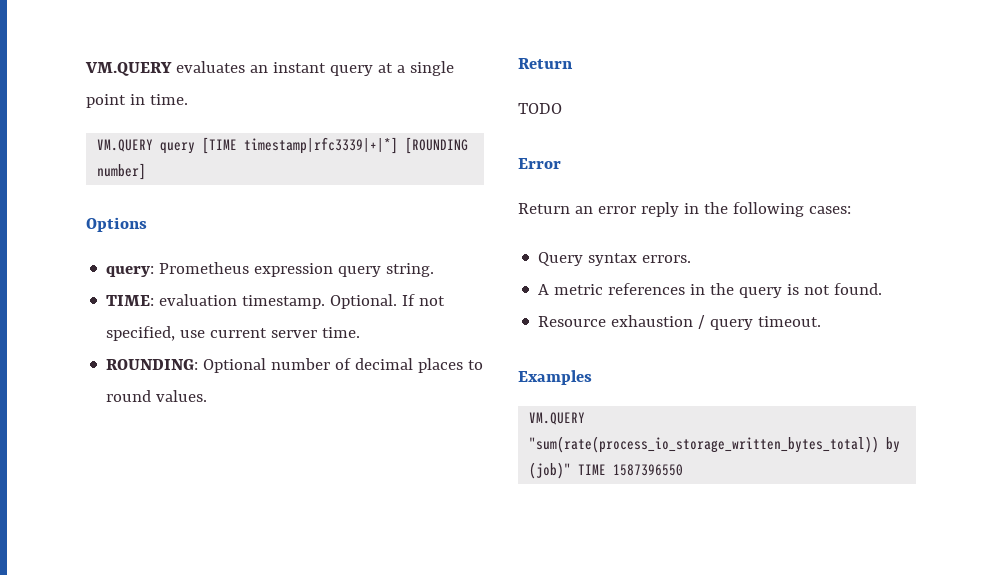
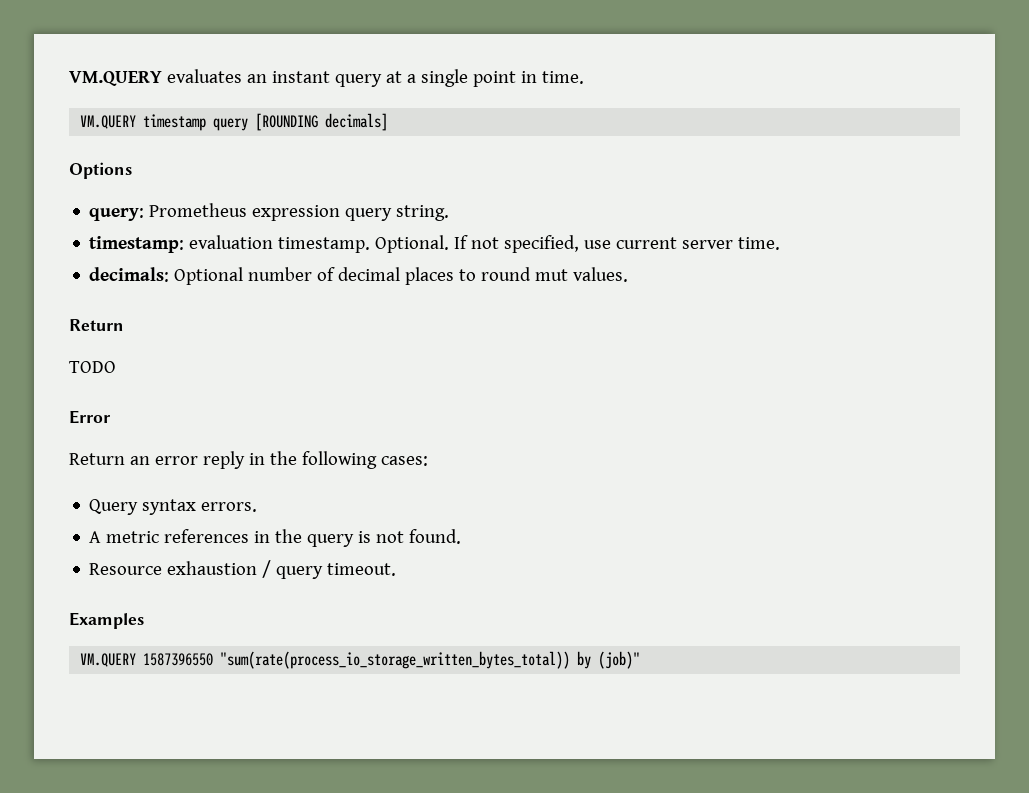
- VM.QUERY query [TIME timestamp|rfc3339|+|*] [ROUNDING number]
+ VM.QUERY timestamp query [ROUNDING decimals]
- TIME: evaluation timestamp.
+ timestamp: evaluation timestamp.
- ROUNDING: Optional number of decimal places to round values.
+ decimals: Optional number of decimal places to round mut values.
- VM.QUERY "sum(rate(process_io_storage_written_bytes_total)) by (job)" TIME 1587396550
+ VM.QUERY 1587396550 "sum(rate(process_io_storage_written_bytes_total)) by (job)"

